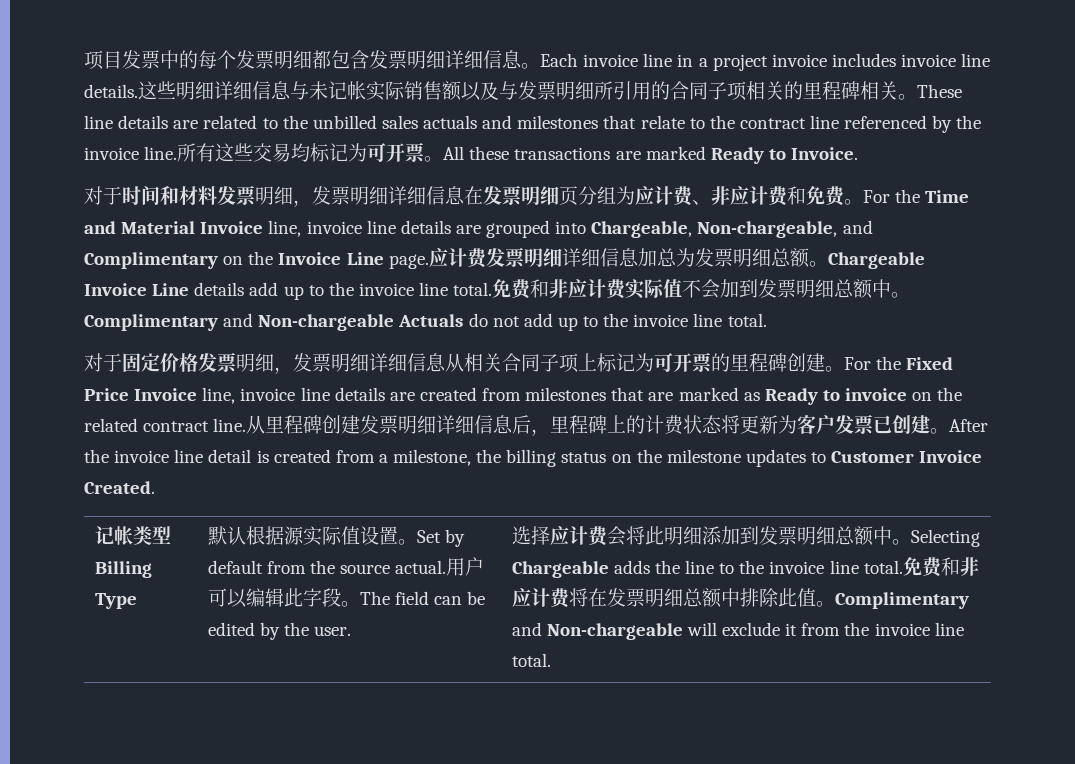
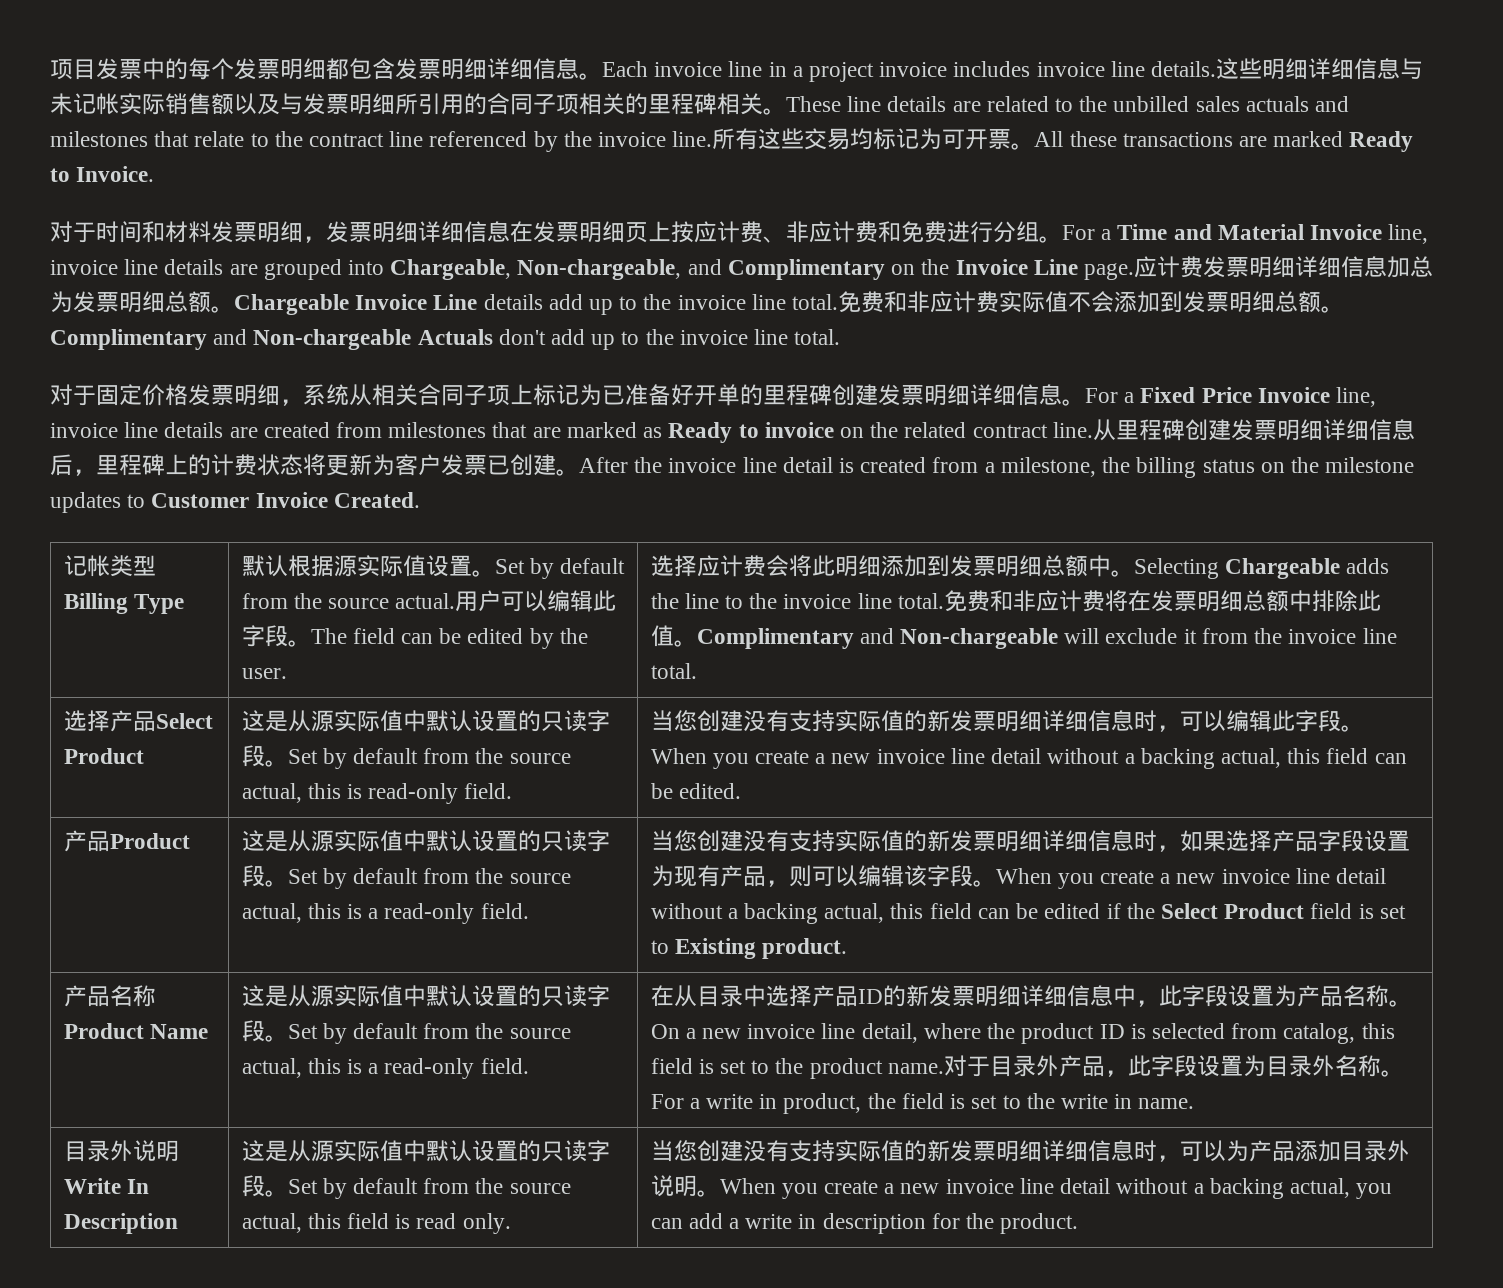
- 对于时间和材料发票明细，发票明细详细信息在发票明细页分组为应计费、非应计费和免费。For the Time and Material Invoice line, invoice line details are grouped into Chargeable, Non-chargeable, and Complimentary on the Invoice Line page.
+ 对于时间和材料发票明细，发票明细详细信息在发票明细页上按应计费、非应计费和免费进行分组。For a Time and Material Invoice line, invoice line details are grouped into Chargeable, Non-chargeable, and Complimentary on the Invoice Line page.
- 免费和非应计费实际值不会加到发票明细总额中。
+ 免费和非应计费实际值不会添加到发票明细总额。
- Complimentary and Non-chargeable Actuals do not add up to the invoice line total.
+ Complimentary and Non-chargeable Actuals don't add up to the invoice line total.
- 对于固定价格发票明细，发票明细详细信息从相关合同子项上标记为可开票的里程碑创建。For the Fixed Price Invoice line, invoice line details are created from milestones that are marked as Ready to invoice on the related contract line.
+ 对于固定价格发票明细，系统从相关合同子项上标记为已准备好开单的里程碑创建发票明细详细信息。For a Fixed Price Invoice line, invoice line details are created from milestones that are marked as Ready to invoice on the related contract line.
+ 选择产品Select Product | 这是从源实际值中默认设置的只读字段。Set by default from the source actual, this is read-only field. | 当您创建没有支持实际值的新发票明细详细信息时，可以编辑此字段。When you create a new invoice line detail without a backing actual, this field can be edited.
+ 产品Product | 这是从源实际值中默认设置的只读字段。Set by default from the source actual, this is a read-only field. | 当您创建没有支持实际值的新发票明细详细信息时，如果选择产品字段设置为现有产品，则可以编辑该字段。When you create a new invoice line detail without a backing actual, this field can be edited if the Select Product field is set to Existing product.
+ 产品名称Product Name | 这是从源实际值中默认设置的只读字段。Set by default from the source actual, this is a read-only field. | 在从目录中选择产品ID的新发票明细详细信息中，此字段设置为产品名称。On a new invoice line detail, where the product ID is selected from catalog, this field is set to the product name.对于目录外产品，此字段设置为目录外名称。For a write in product, the field is set to the write in name.
+ 目录外说明Write In Description | 这是从源实际值中默认设置的只读字段。Set by default from the source actual, this field is read only. | 当您创建没有支持实际值的新发票明细详细信息时，可以为产品添加目录外说明。When you create a new invoice line detail without a backing actual, you can add a write in description for the product.

